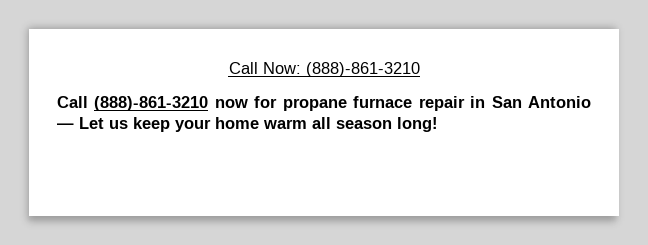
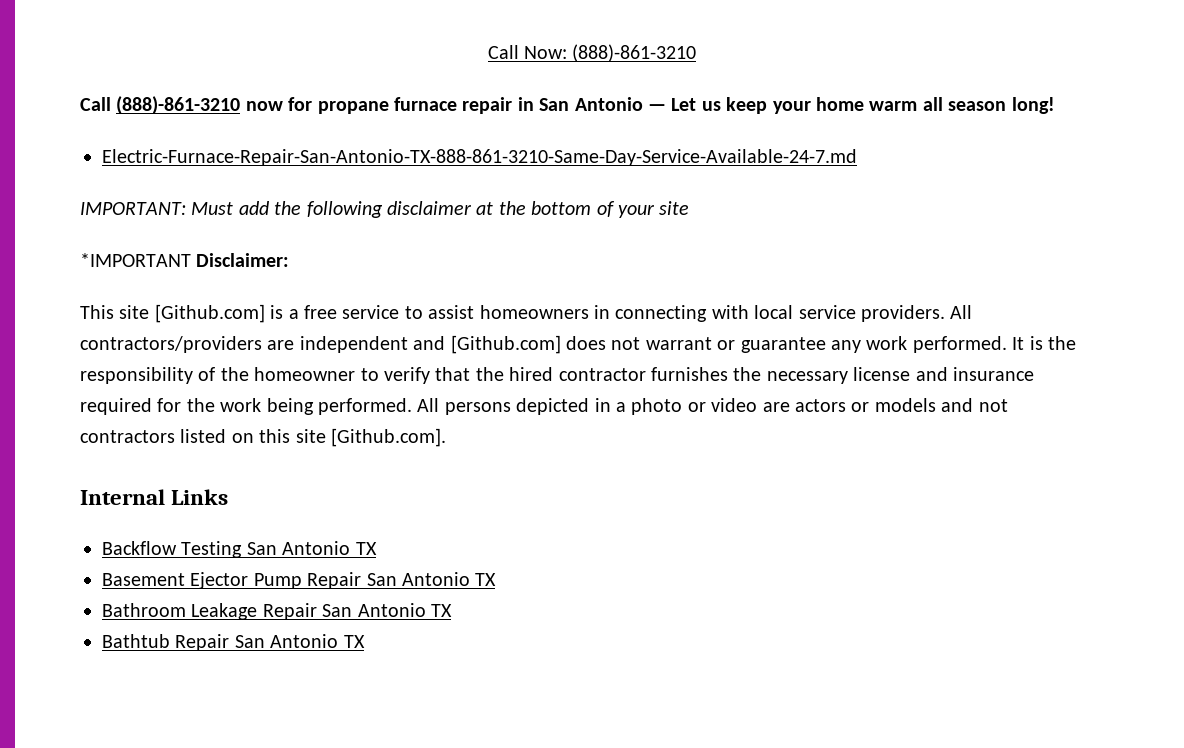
+ Electric-Furnace-Repair-San-Antonio-TX-888-861-3210-Same-Day-Service-Available-24-7.md
+ IMPORTANT: Must add the following disclaimer at the bottom of your site
+ *IMPORTANT Disclaimer:
+ This site [Github.com] is a free service to assist homeowners in connecting with local service providers. All contractors/providers are independent and [Github.com] does not warrant or guarantee any work performed. It is the responsibility of the homeowner to verify that the hired contractor furnishes the necessary license and insurance required for the work being performed. All persons depicted in a photo or video are actors or models and not contractors listed on this site [Github.com].
+ Internal Links
+ Backflow Testing San Antonio TX
+ Basement Ejector Pump Repair San Antonio TX
+ Bathroom Leakage Repair San Antonio TX
+ Bathtub Repair San Antonio TX

